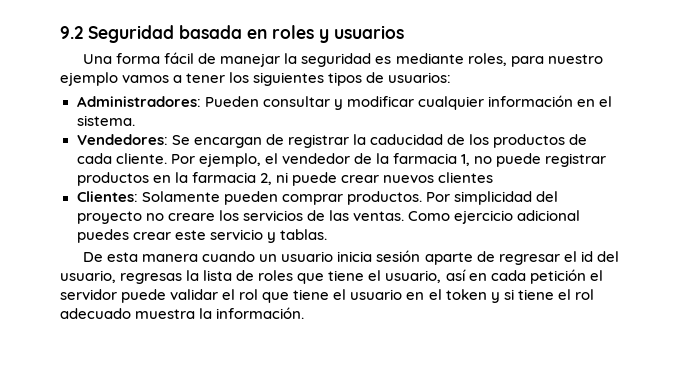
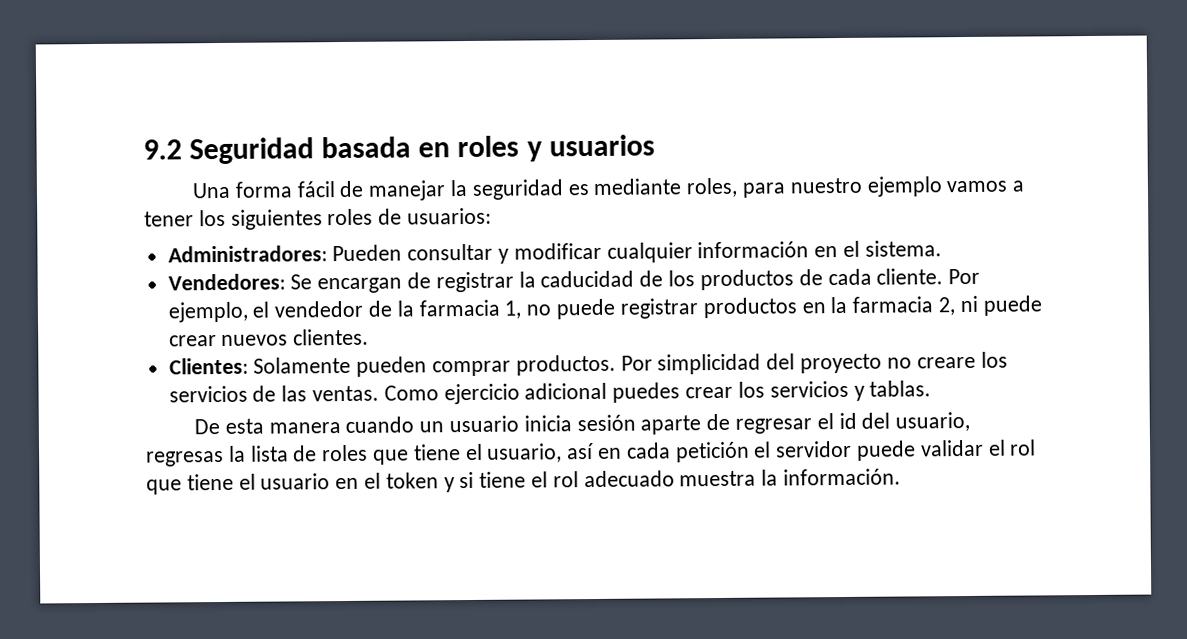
- Una forma fácil de manejar la seguridad es mediante roles, para nuestro ejemplo vamos a tener los siguientes tipos de usuarios:
+ Una forma fácil de manejar la seguridad es mediante roles, para nuestro ejemplo vamos a tener los siguientes roles de usuarios:
- Por ejemplo, el vendedor de la farmacia 1, no puede registrar productos en la farmacia 2, ni puede crear nuevos clientes
+ Por ejemplo, el vendedor de la farmacia 1, no puede registrar productos en la farmacia 2, ni puede crear nuevos clientes.
- Como ejercicio adicional puedes crear este servicio y tablas.
+ Como ejercicio adicional puedes crear los servicios y tablas.

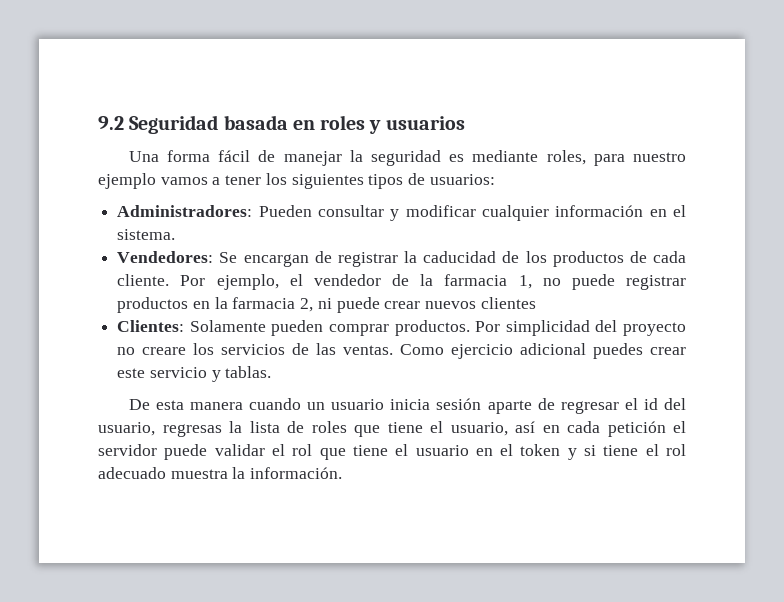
- Una forma fácil de manejar la seguridad es mediante roles, para nuestro ejemplo vamos a tener los siguientes roles de usuarios:
+ Una forma fácil de manejar la seguridad es mediante roles, para nuestro ejemplo vamos a tener los siguientes tipos de usuarios:
- Por ejemplo, el vendedor de la farmacia 1, no puede registrar productos en la farmacia 2, ni puede crear nuevos clientes.
+ Por ejemplo, el vendedor de la farmacia 1, no puede registrar productos en la farmacia 2, ni puede crear nuevos clientes
- Como ejercicio adicional puedes crear los servicios y tablas.
+ Como ejercicio adicional puedes crear este servicio y tablas.

